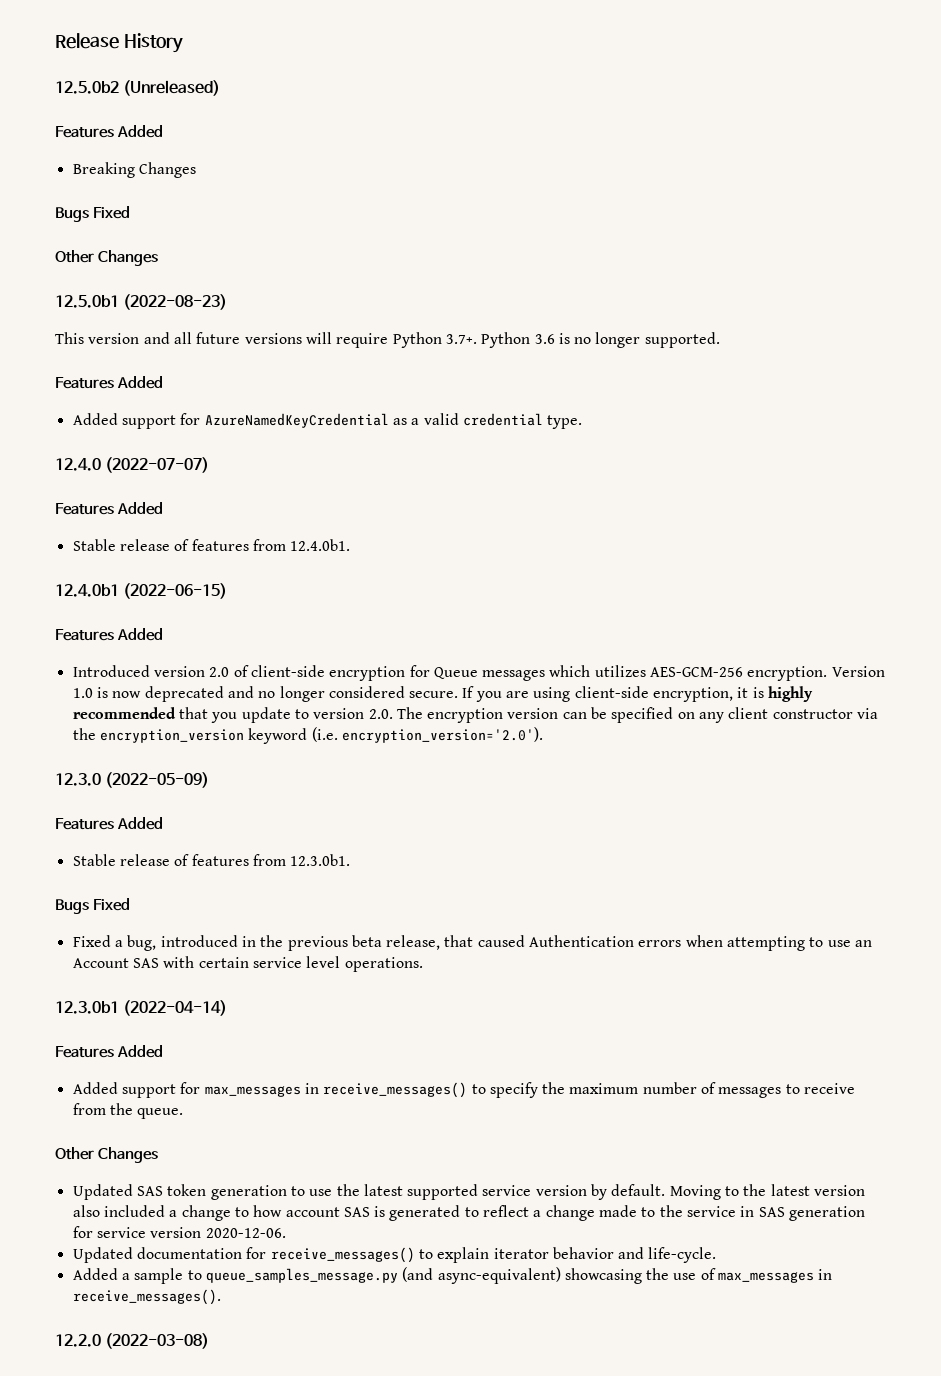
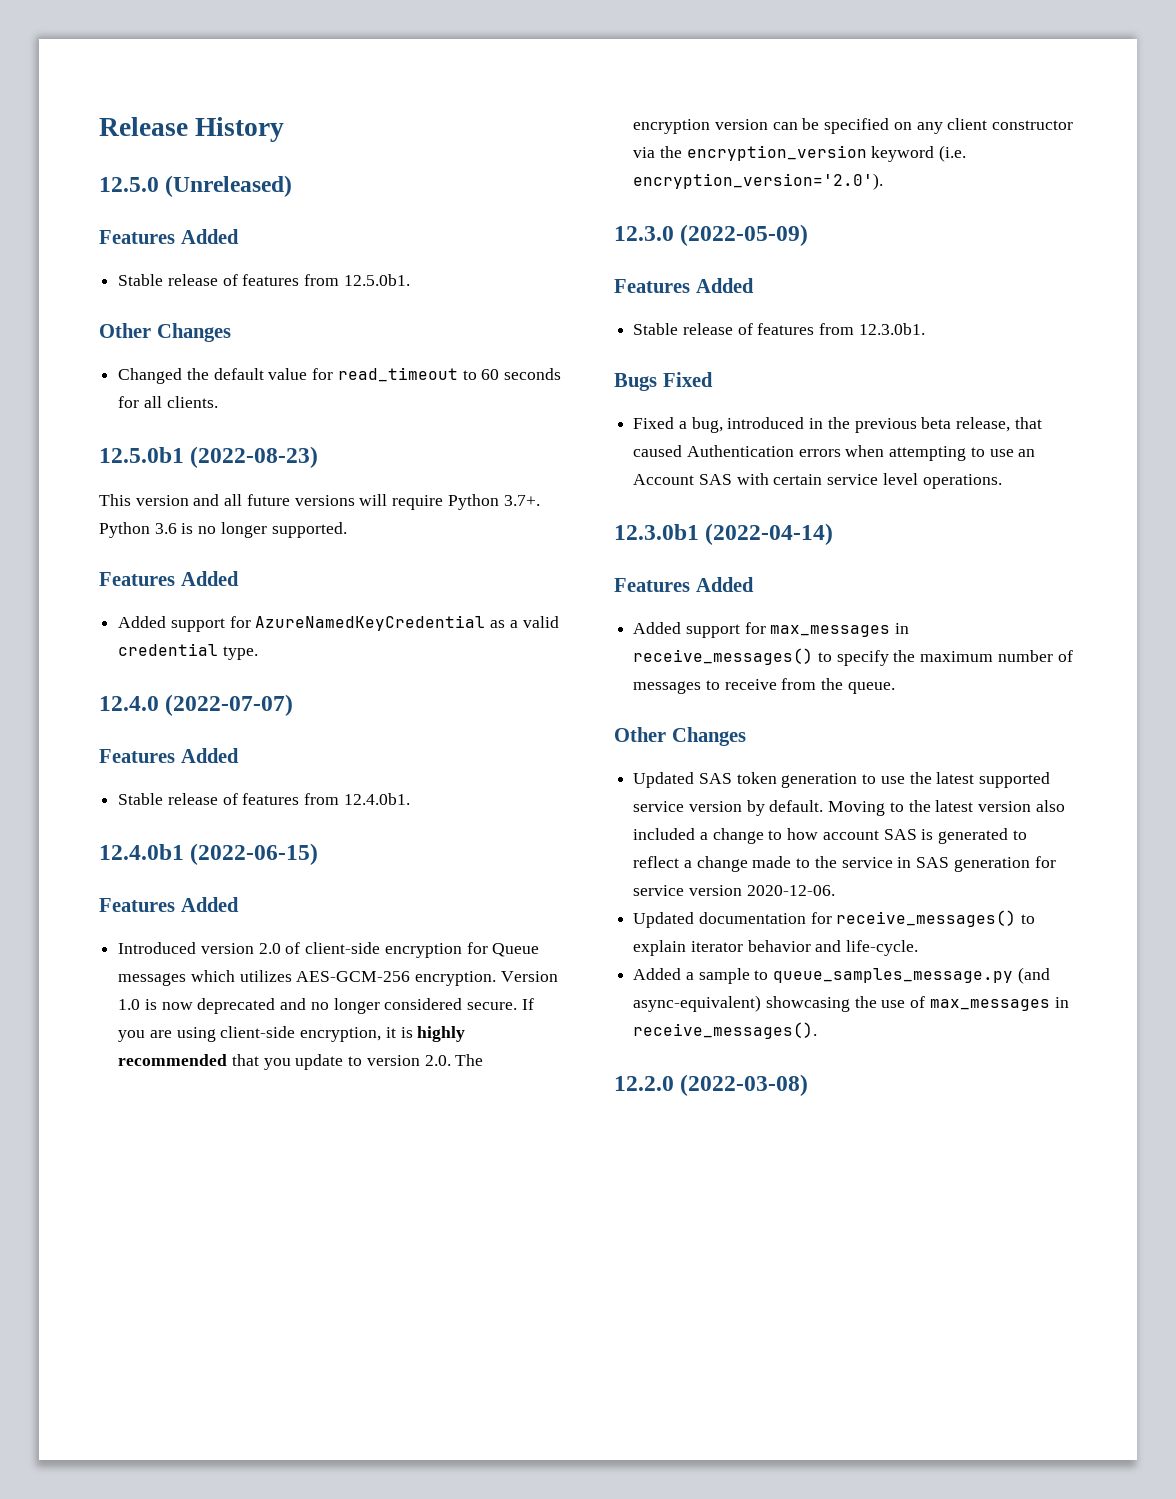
- 12.5.0b2 (Unreleased)
+ 12.5.0 (Unreleased)
- Breaking Changes
- Bugs Fixed
+ Stable release of features from 12.5.0b1.
  Other Changes
+ Changed the default value for read_timeout to 60 seconds for all clients.

